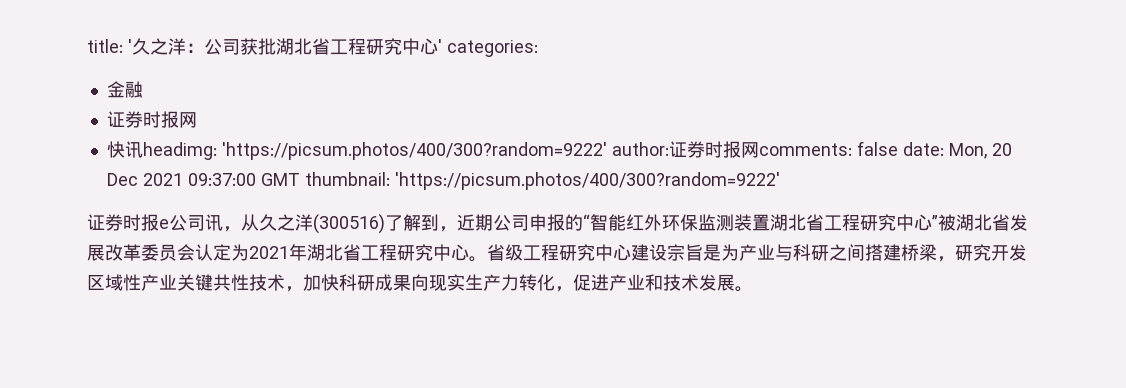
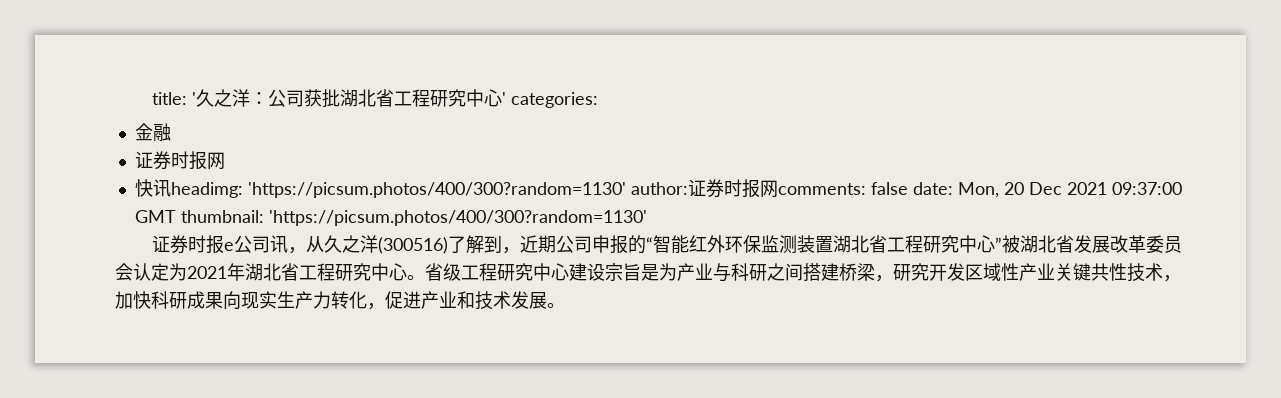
- 快讯headimg: 'https://picsum.photos/400/300?random=9222' author:证券时报网comments: false date: Mon, 20 Dec 2021 09:37:00 GMT thumbnail: 'https://picsum.photos/400/300?random=9222'
+ 快讯headimg: 'https://picsum.photos/400/300?random=1130' author:证券时报网comments: false date: Mon, 20 Dec 2021 09:37:00 GMT thumbnail: 'https://picsum.photos/400/300?random=1130'

